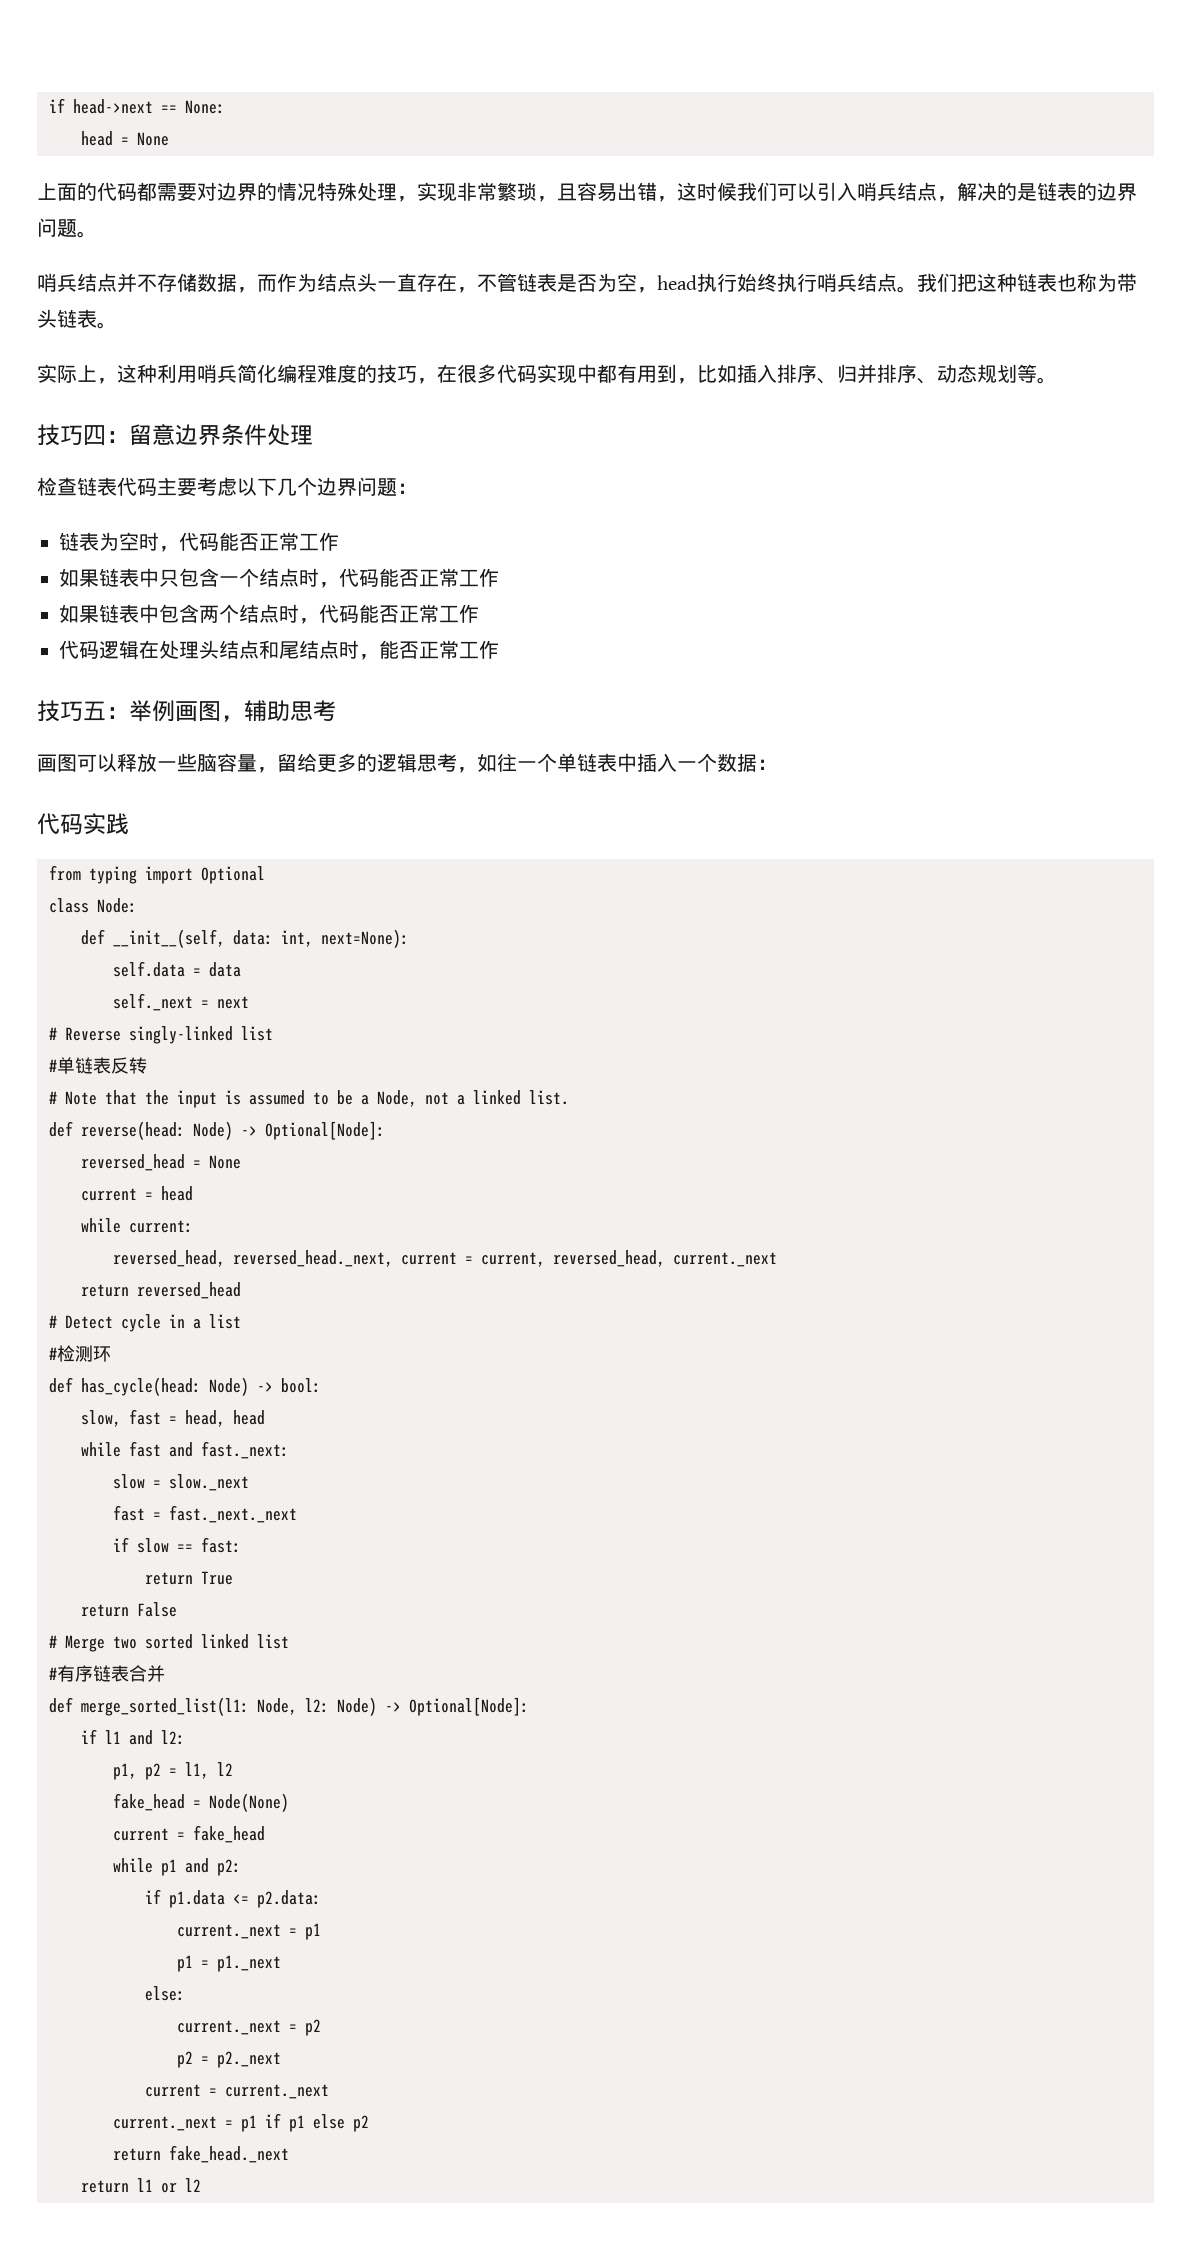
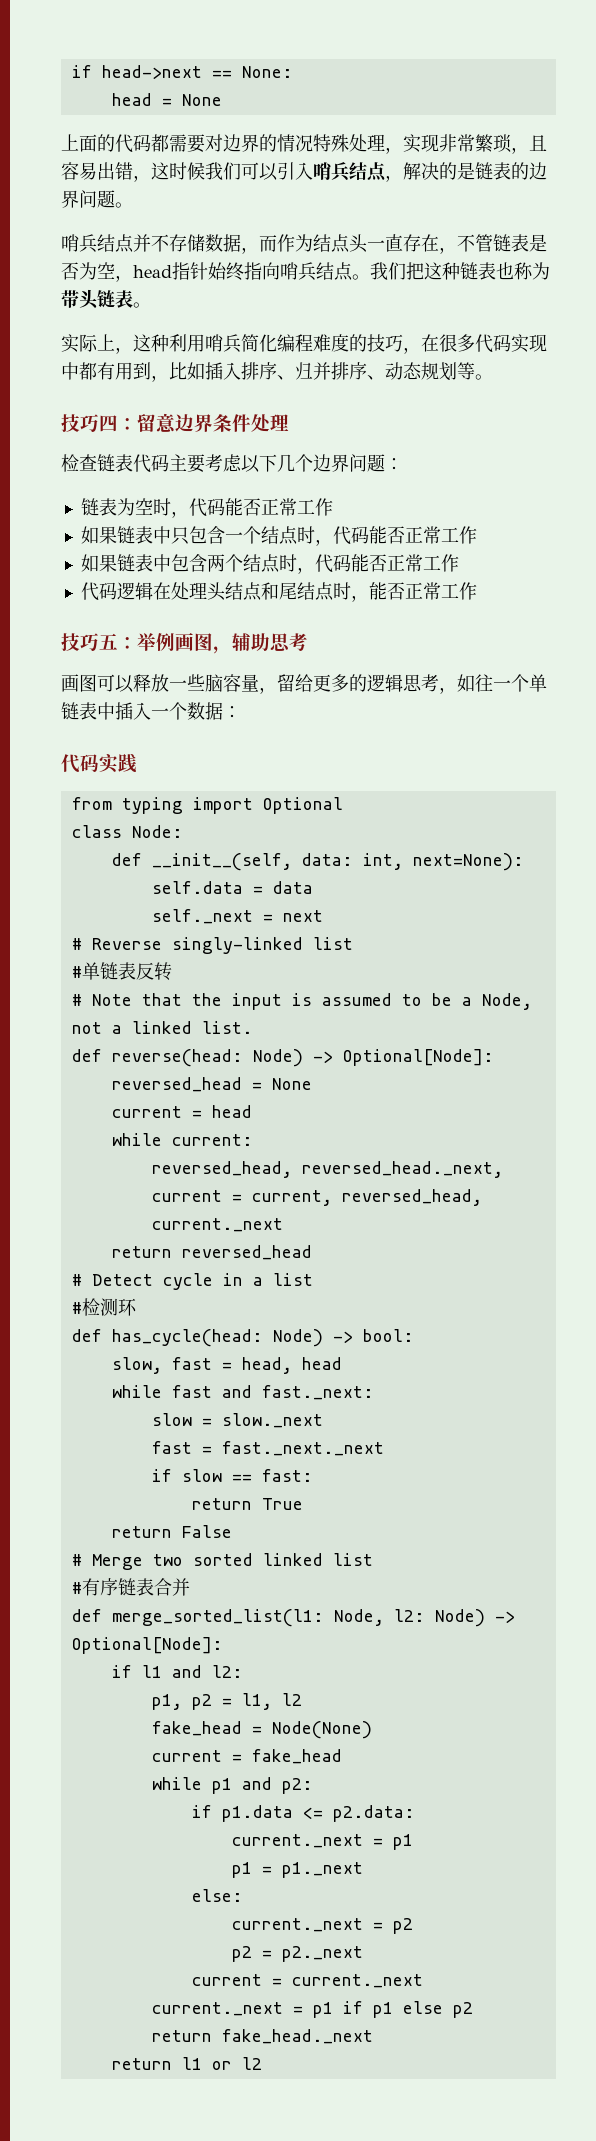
- 哨兵结点并不存储数据，而作为结点头一直存在，不管链表是否为空，head执行始终执行哨兵结点。
+ 哨兵结点并不存储数据，而作为结点头一直存在，不管链表是否为空，head指针始终指向哨兵结点。

